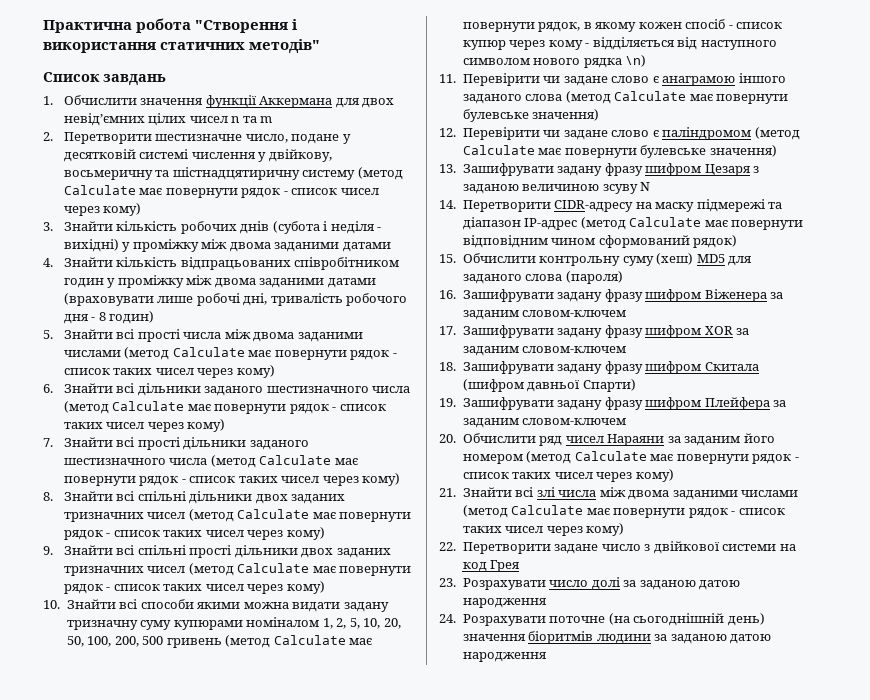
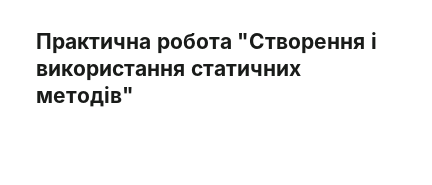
- Список завдань
- 1. Обчислити значення функції Аккермана для двох невідʼємних цілих чисел n та m
- 2. Перетворити шестизначне число, подане у десятковій системі числення у двійкову, восьмеричну та шістнадцятиричну систему (метод Calculate має повернути рядок - список чисел через кому)
- 3. Знайти кількість робочих днів (субота і неділя - вихідні) у проміжку між двома заданими датами
- 4. Знайти кількість відпрацьованих співробітником годин у проміжку між двома заданими датами (враховувати лише робочі дні, тривалість робочого дня - 8 годин)
- 5. Знайти всі прості числа між двома заданими числами (метод Calculate має повернути рядок - список таких чисел через кому)
- 6. Знайти всі дільники заданого шестизначного числа (метод Calculate має повернути рядок - список таких чисел через кому)
- 7. Знайти всі прості дільники заданого шестизначного числа (метод Calculate має повернути рядок - список таких чисел через кому)
- 8. Знайти всі спільні дільники двох заданих тризначних чисел (метод Calculate має повернути рядок - список таких чисел через кому)
- 9. Знайти всі спільні прості дільники двох заданих тризначних чисел (метод Calculate має повернути рядок - список таких чисел через кому)
- 10. Знайти всі способи якими можна видати задану тризначну суму купюрами номіналом 1, 2, 5, 10, 20, 50, 100, 200, 500 гривень (метод Calculate має повернути рядок, в якому кожен спосіб - список купюр через кому - відділяється від наступного символом нового рядка \n)
- 11. Перевірити чи задане слово є анаграмою іншого заданого слова (метод Calculate має повернути булевське значення)
- 12. Перевірити чи задане слово є паліндромом (метод Calculate має повернути булевське значення)
- 13. Зашифрувати задану фразу шифром Цезаря з заданою величиною зсуву N
- 14. Перетворити CIDR-адресу на маску підмережі та діапазон IP-адрес (метод Calculate має повернути відповідним чином сформований рядок)
- 15. Обчислити контрольну суму (хеш) MD5 для заданого слова (пароля)
- 16. Зашифрувати задану фразу шифром Віженера за заданим словом-ключем
- 17. Зашифрувати задану фразу шифром XOR за заданим словом-ключем
- 18. Зашифрувати задану фразу шифром Скитала (шифром давньої Спарти)
- 19. Зашифрувати задану фразу шифром Плейфера за заданим словом-ключем
- 20. Обчислити ряд чисел Нараяни за заданим його номером (метод Calculate має повернути рядок - список таких чисел через кому)
- 21. Знайти всі злі числа між двома заданими числами (метод Calculate має повернути рядок - список таких чисел через кому)
- 22. Перетворити задане число з двійкової системи на код Грея
- 23. Розрахувати число долі за заданою датою народження
- 24. Розрахувати поточне (на сьогоднішній день) значення біоритмів людини за заданою датою народження

